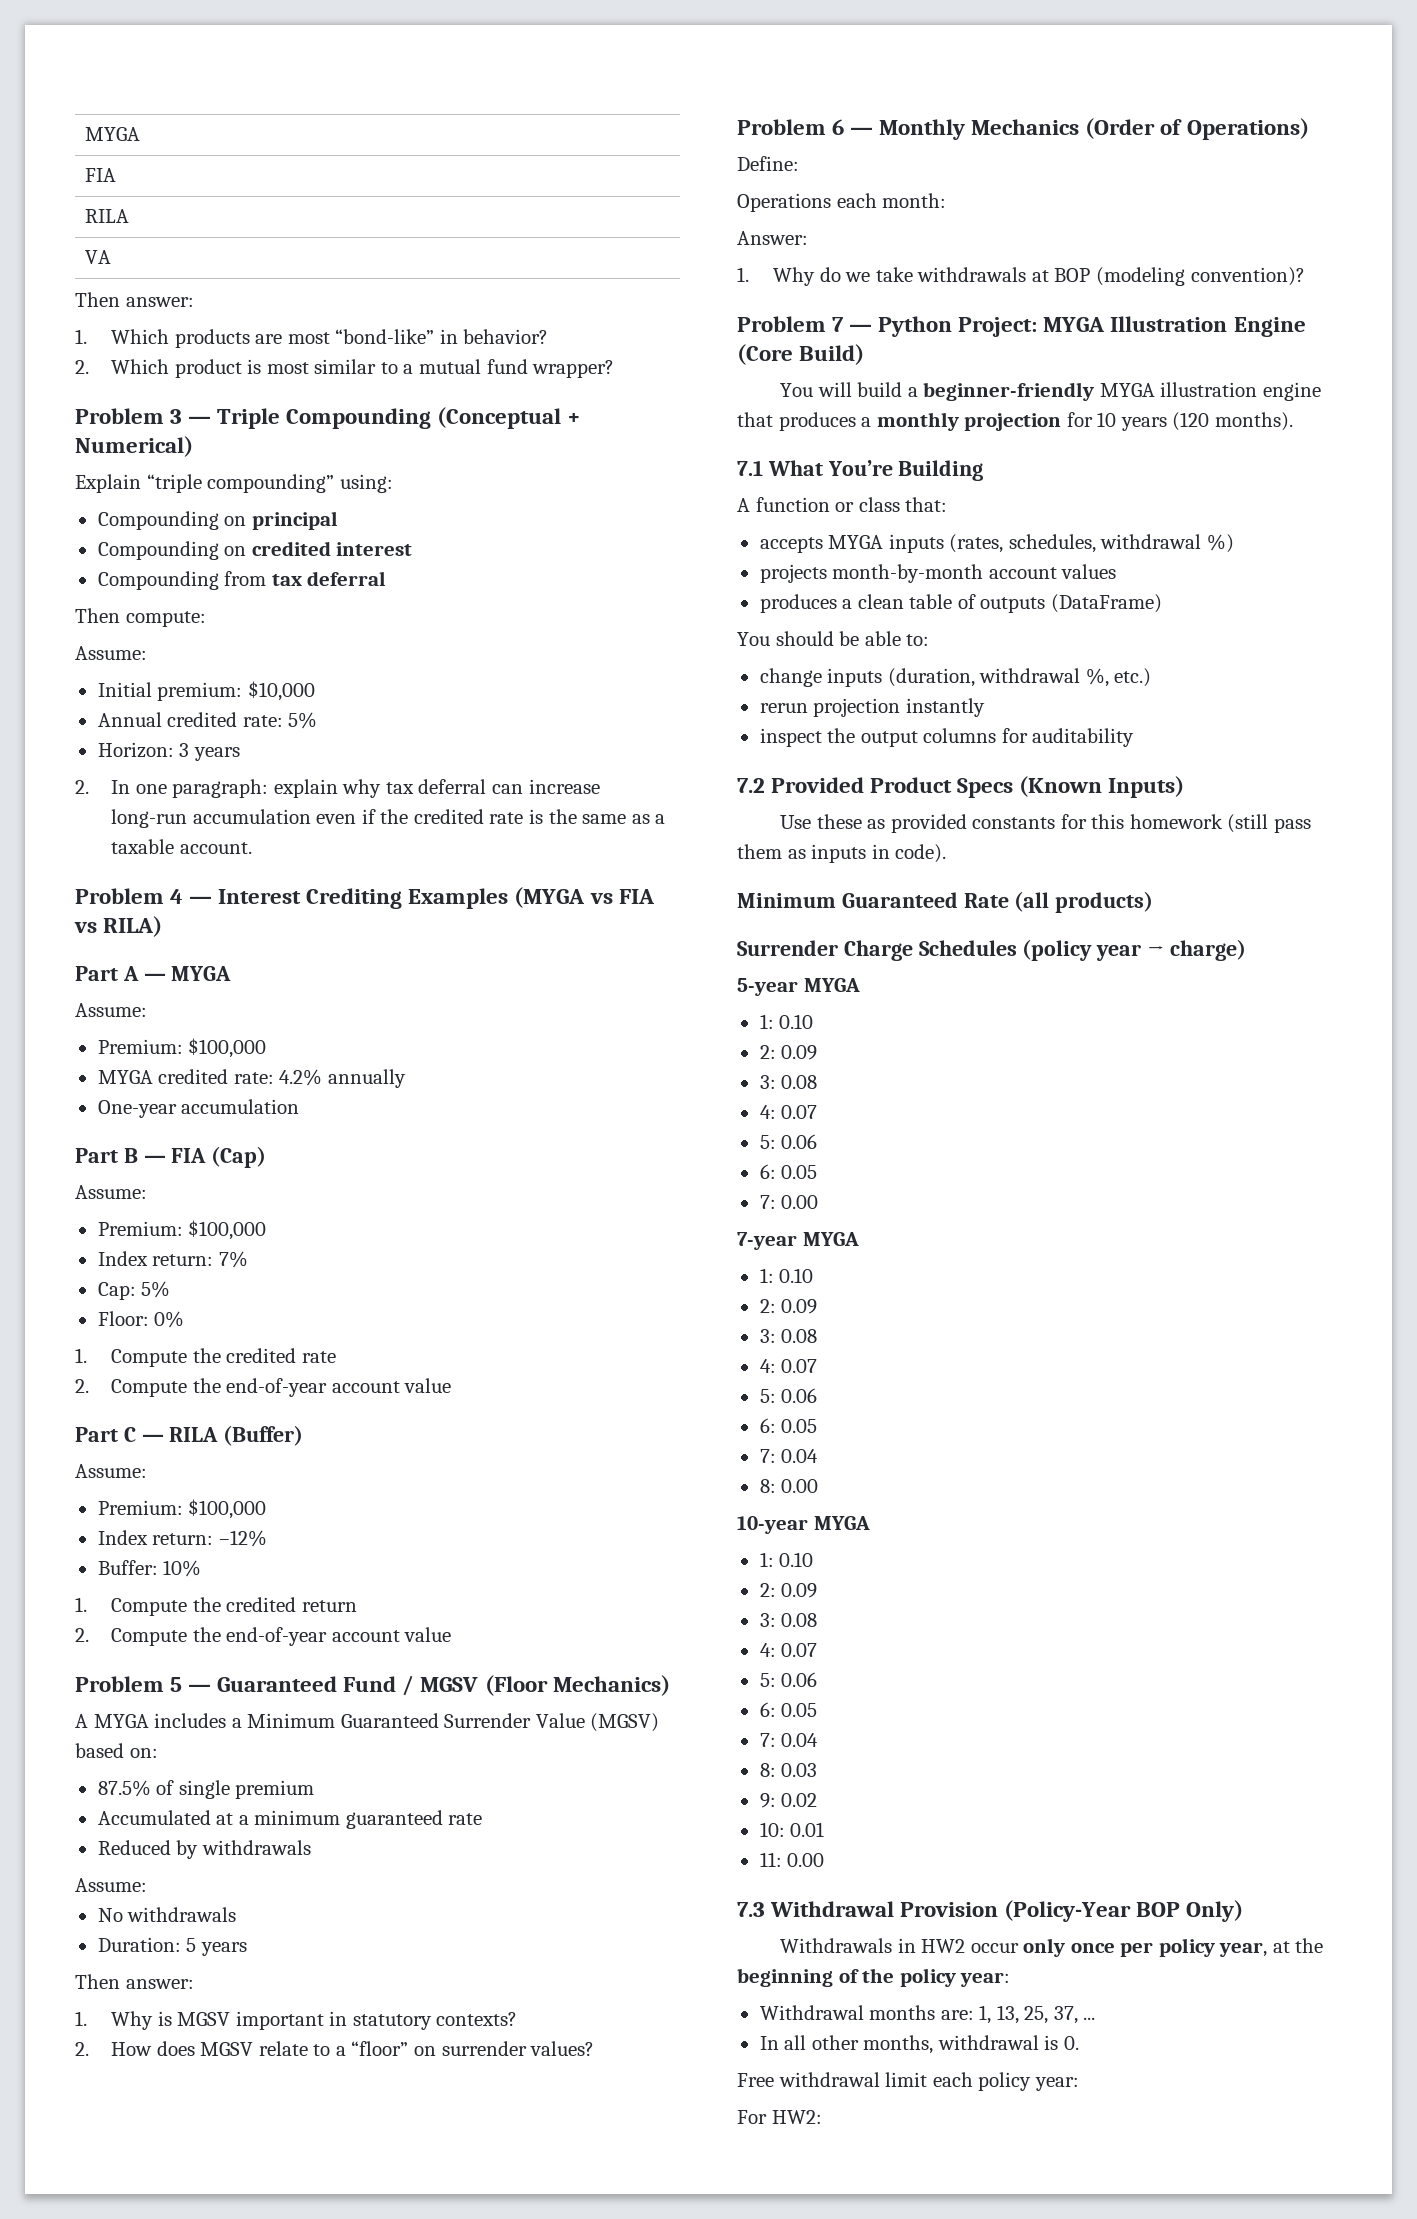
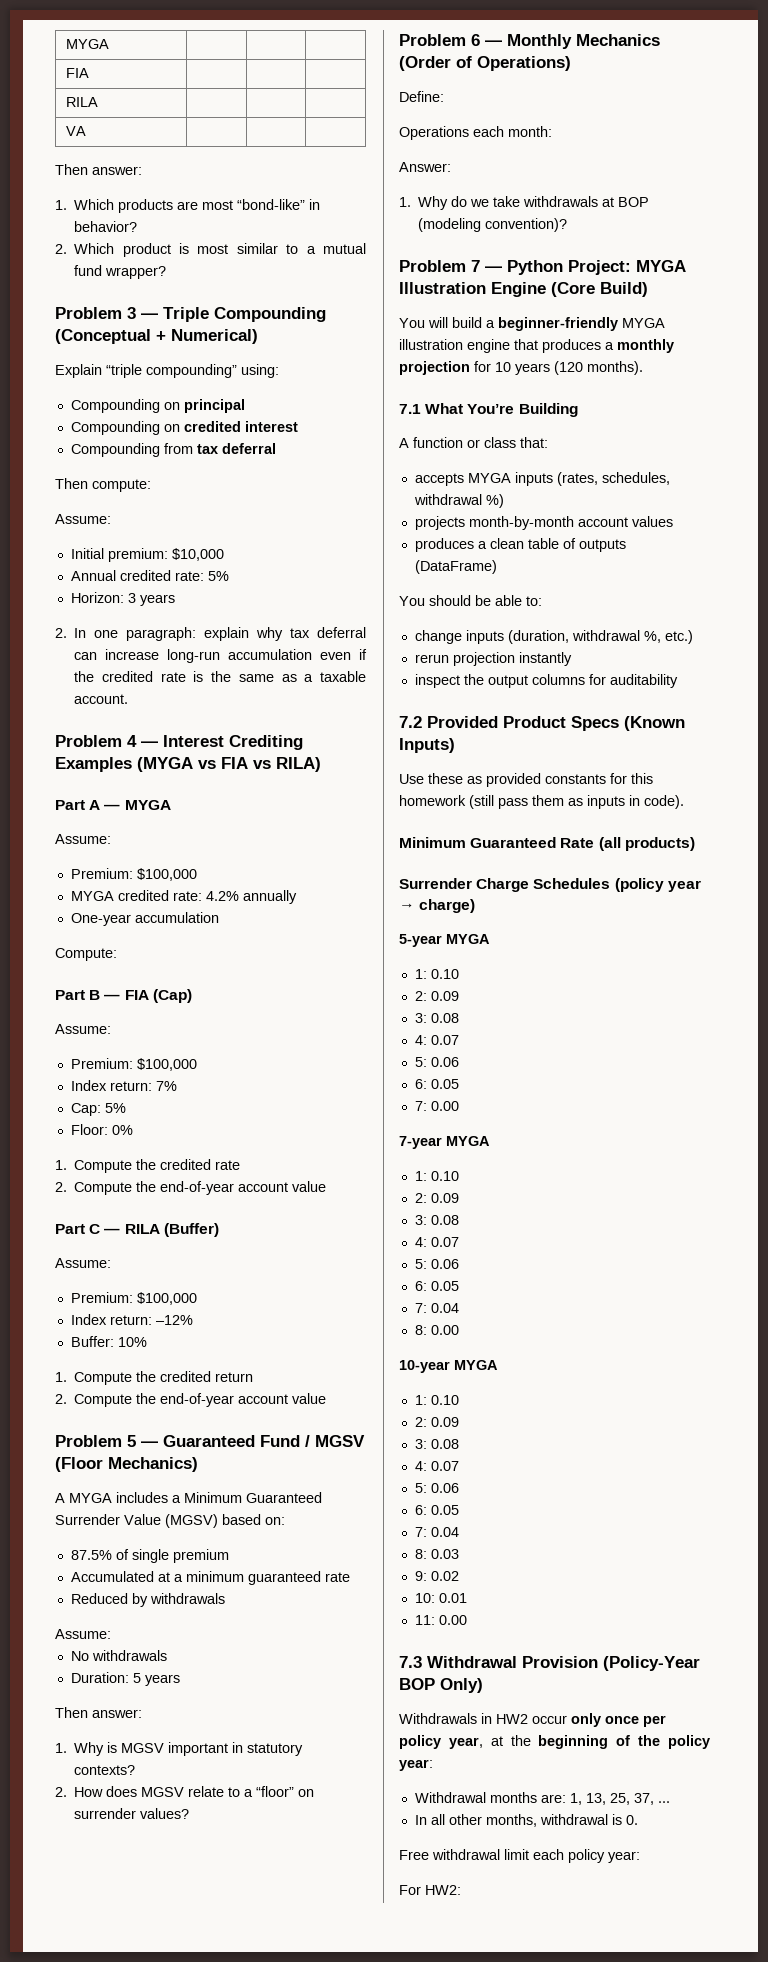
+ Compute:

